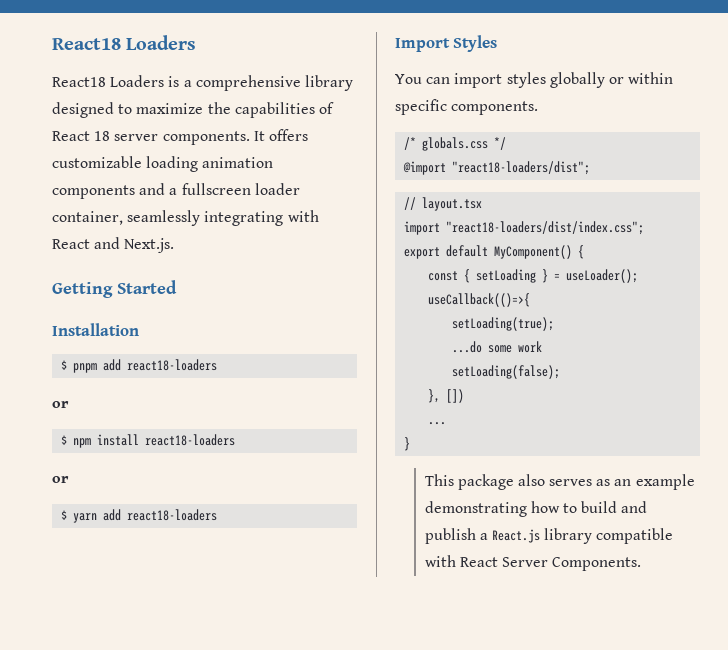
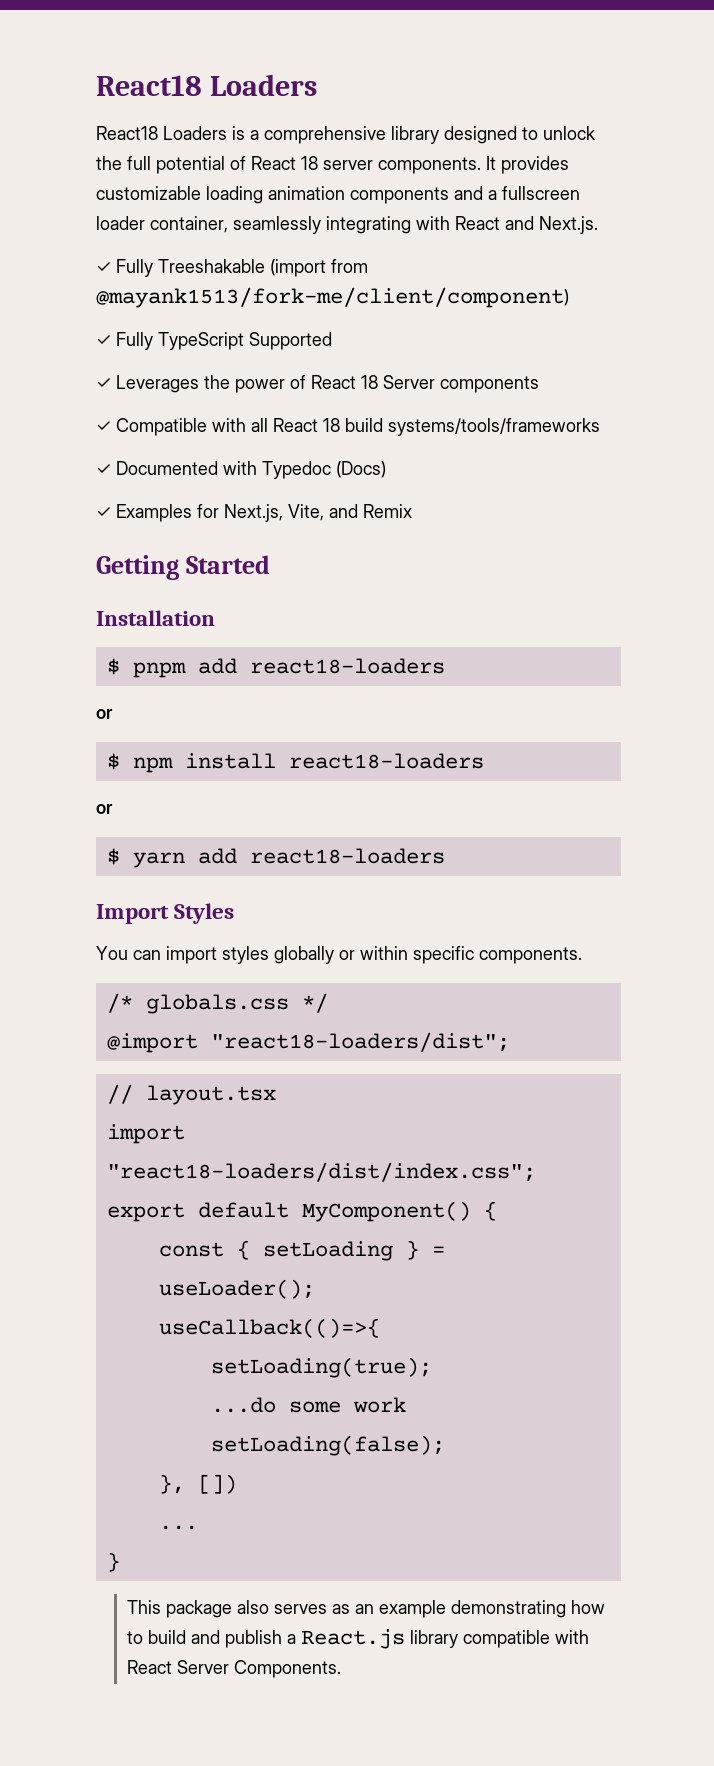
- React18 Loaders is a comprehensive library designed to maximize the capabilities of React 18 server components.
+ React18 Loaders is a comprehensive library designed to unlock the full potential of React 18 server components.
- It offers customizable loading animation components and a fullscreen loader container, seamlessly integrating with React and Next.js.
+ It provides customizable loading animation components and a fullscreen loader container, seamlessly integrating with React and Next.js.
+ ✓ Fully Treeshakable (import from @mayank1513/fork-me/client/component)
+ ✓ Fully TypeScript Supported
+ ✓ Leverages the power of React 18 Server components
+ ✓ Compatible with all React 18 build systems/tools/frameworks
+ ✓ Documented with Typedoc (Docs)
+ ✓ Examples for Next.js, Vite, and Remix

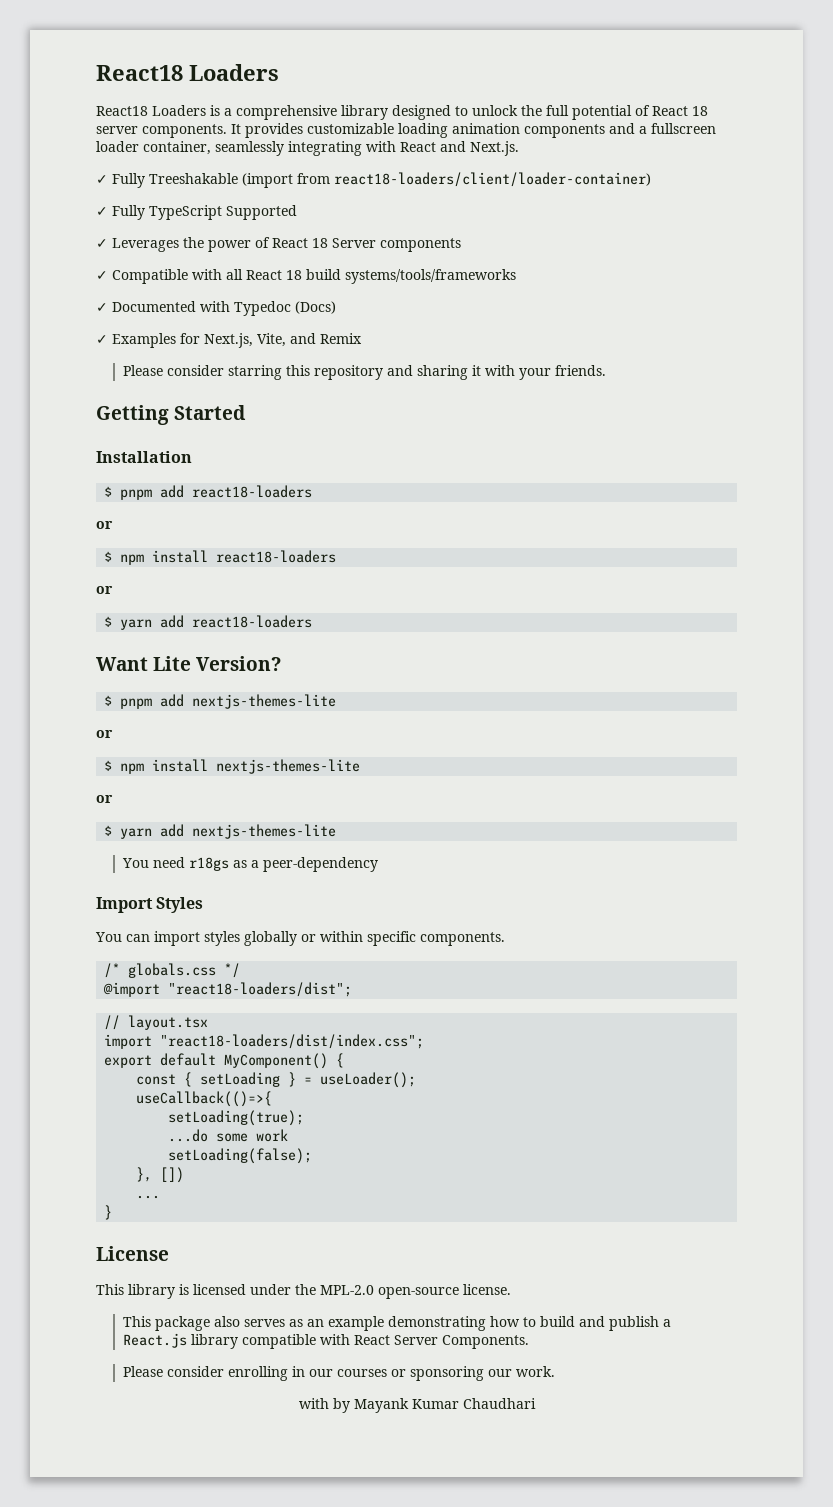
- ✓ Fully Treeshakable (import from @mayank1513/fork-me/client/component)
+ ✓ Fully Treeshakable (import from react18-loaders/client/loader-container)
+ Please consider starring this repository and sharing it with your friends.
+ Want Lite Version?
+ $ pnpm add nextjs-themes-lite
+ or
+ $ npm install nextjs-themes-lite
+ or
+ $ yarn add nextjs-themes-lite
+ You need r18gs as a peer-dependency
+ License
+ This library is licensed under the MPL-2.0 open-source license.
+ Please consider enrolling in our courses or sponsoring our work.
+ with by Mayank Kumar Chaudhari

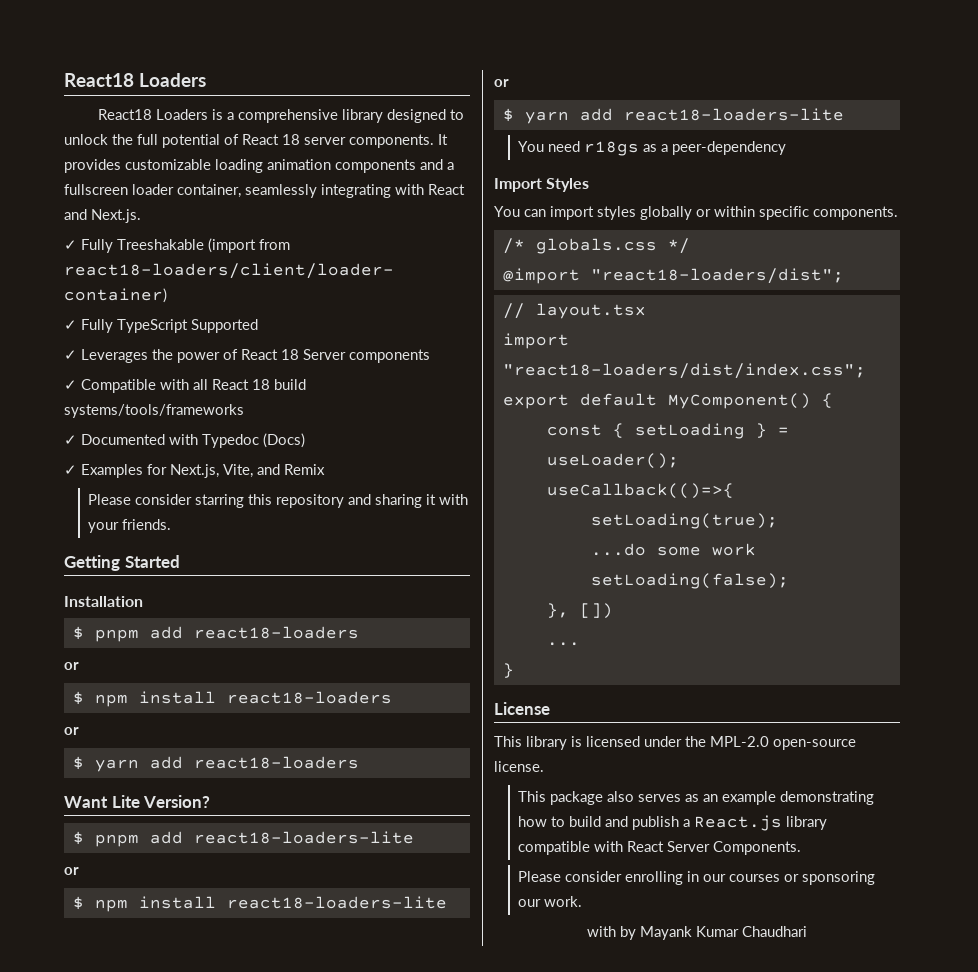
- $ pnpm add nextjs-themes-lite
+ $ pnpm add react18-loaders-lite
  or
- $ npm install nextjs-themes-lite
+ $ npm install react18-loaders-lite
  or
- $ yarn add nextjs-themes-lite
+ $ yarn add react18-loaders-lite

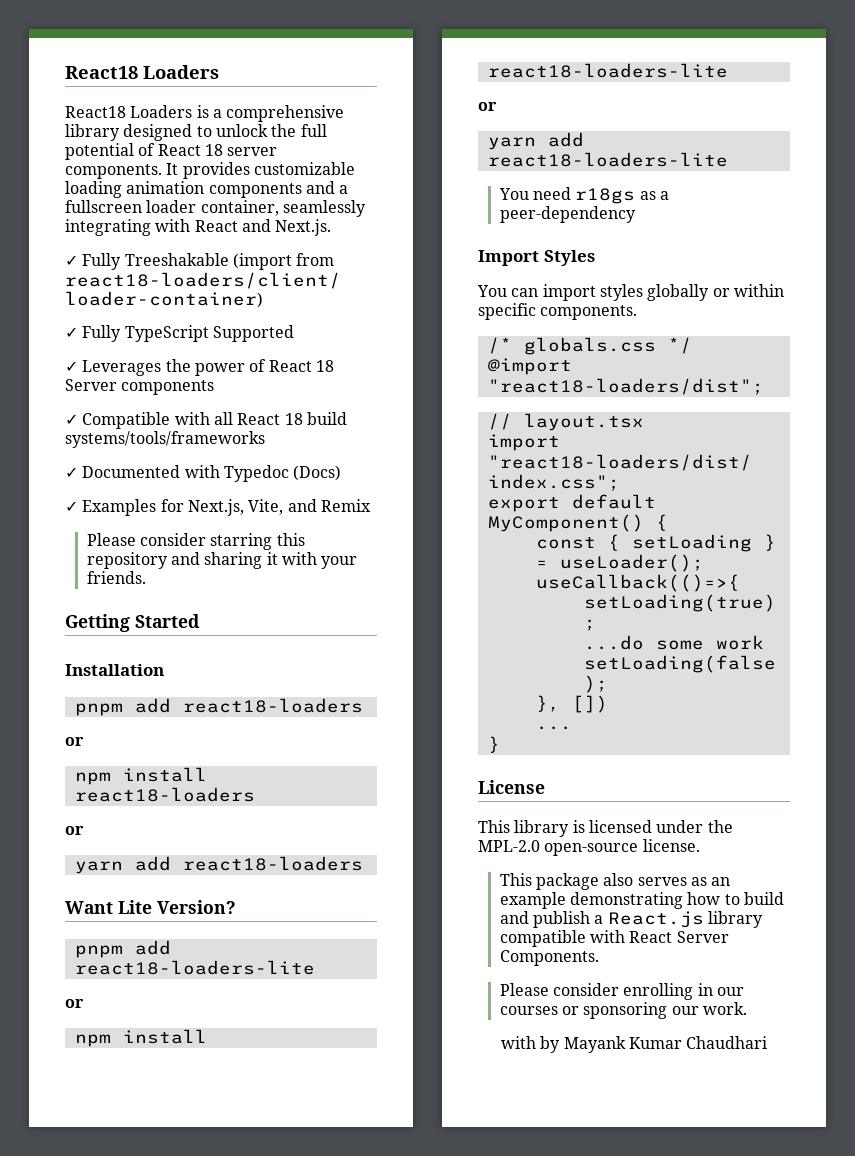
- $ pnpm add react18-loaders
+ pnpm add react18-loaders
- $ npm install react18-loaders
+ npm install react18-loaders
- $ yarn add react18-loaders
+ yarn add react18-loaders
- $ pnpm add react18-loaders-lite
+ pnpm add react18-loaders-lite
- $ npm install react18-loaders-lite
+ npm install react18-loaders-lite
- $ yarn add react18-loaders-lite
+ yarn add react18-loaders-lite

